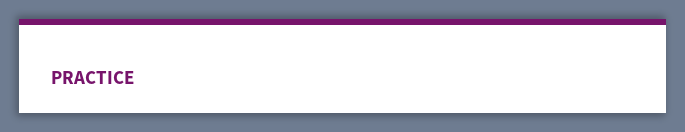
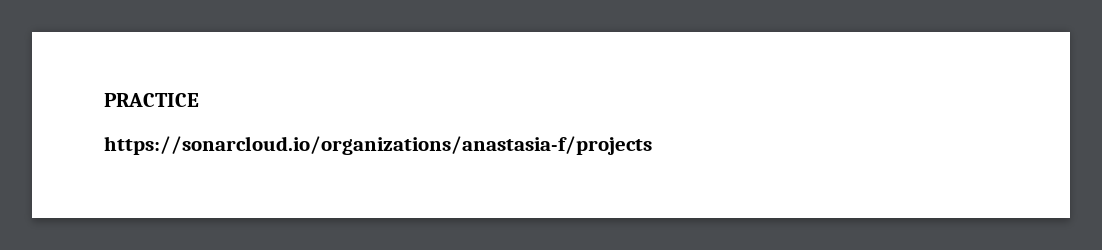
+ https://sonarcloud.io/organizations/anastasia-f/projects

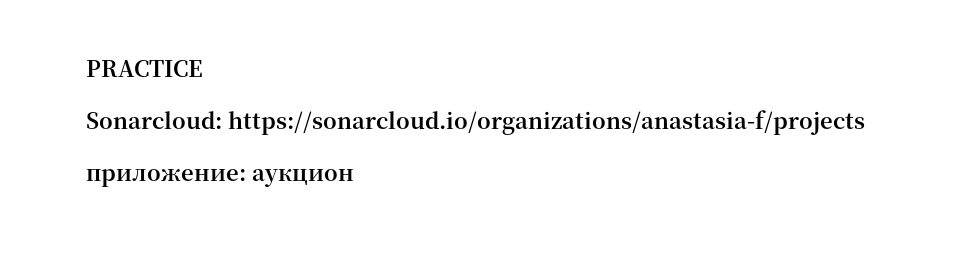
- https://sonarcloud.io/organizations/anastasia-f/projects
+ Sonarcloud: https://sonarcloud.io/organizations/anastasia-f/projects
+ приложение: аукцион

